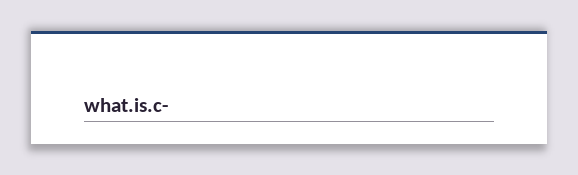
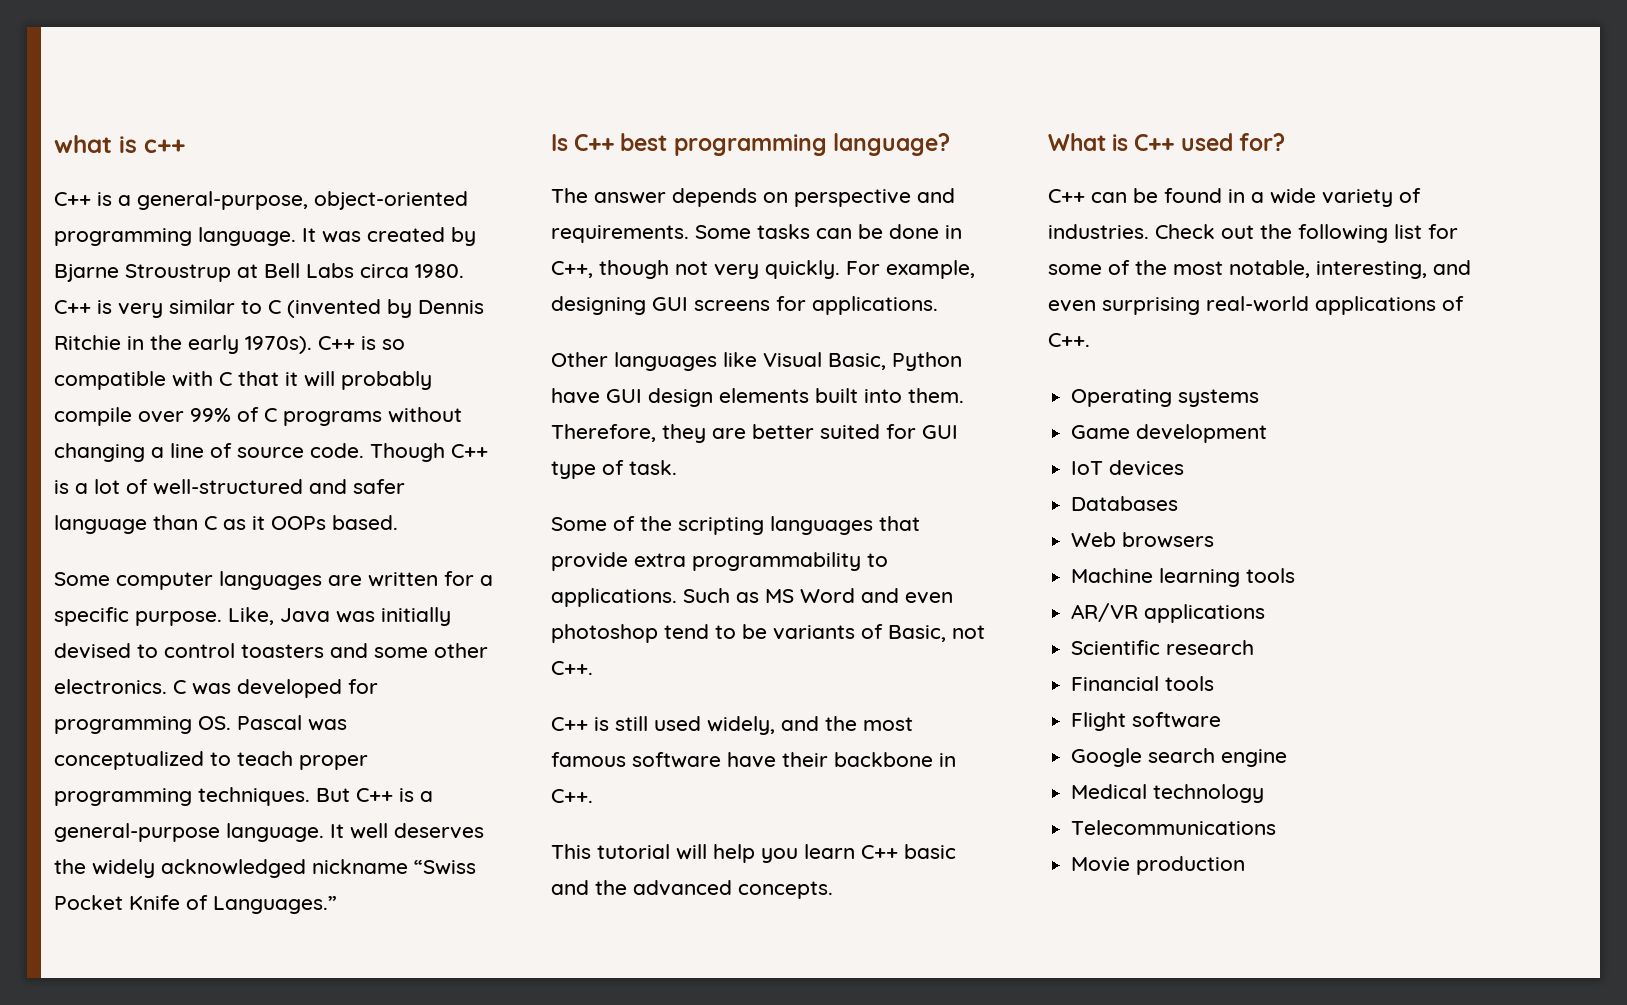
- what.is.c-
+ what is c++
+ C++ is a general-purpose, object-oriented programming language. It was created by Bjarne Stroustrup at Bell Labs circa 1980. C++ is very similar to C (invented by Dennis Ritchie in the early 1970s). C++ is so compatible with C that it will probably compile over 99% of C programs without changing a line of source code. Though C++ is a lot of well-structured and safer language than C as it OOPs based.
+ Some computer languages are written for a specific purpose. Like, Java was initially devised to control toasters and some other electronics. C was developed for programming OS. Pascal was conceptualized to teach proper programming techniques. But C++ is a general-purpose language. It well deserves the widely acknowledged nickname “Swiss Pocket Knife of Languages.”
+ Is C++ best programming language?
+ The answer depends on perspective and requirements. Some tasks can be done in C++, though not very quickly. For example, designing GUI screens for applications.
+ Other languages like Visual Basic, Python have GUI design elements built into them. Therefore, they are better suited for GUI type of task.
+ Some of the scripting languages that provide extra programmability to applications. Such as MS Word and even photoshop tend to be variants of Basic, not C++.
+ C++ is still used widely, and the most famous software have their backbone in C++.
+ This tutorial will help you learn C++ basic and the advanced concepts.
+ What is C++ used for?
+ C++ can be found in a wide variety of industries. Check out the following list for some of the most notable, interesting, and even surprising real-world applications of C++.
+ Operating systems
+ Game development
+ IoT devices
+ Databases
+ Web browsers
+ Machine learning tools
+ AR/VR applications
+ Scientific research
+ Financial tools
+ Flight software
+ Google search engine
+ Medical technology
+ Telecommunications
+ Movie production

